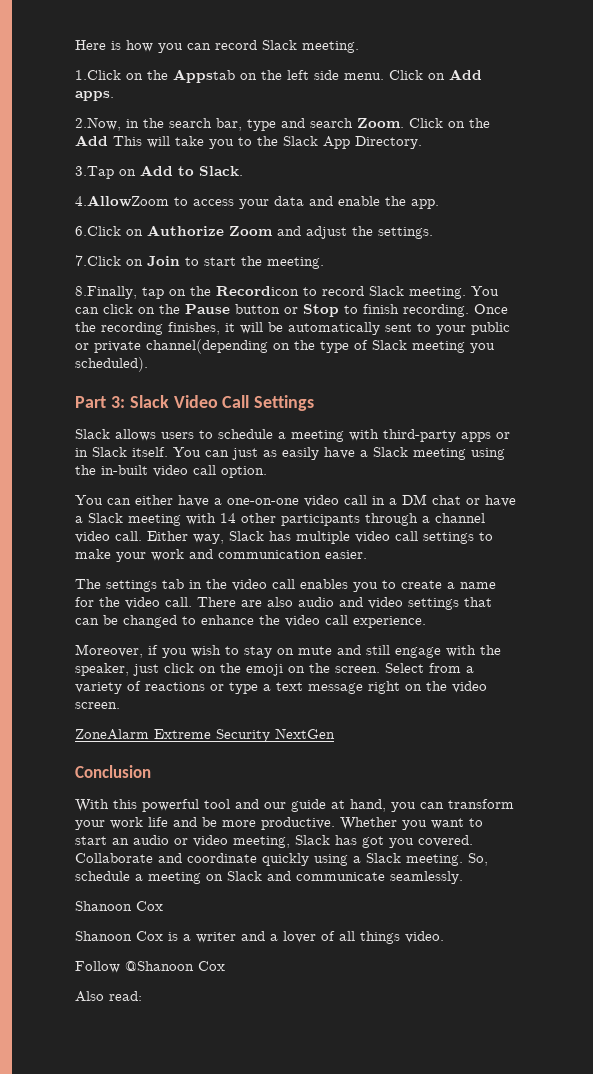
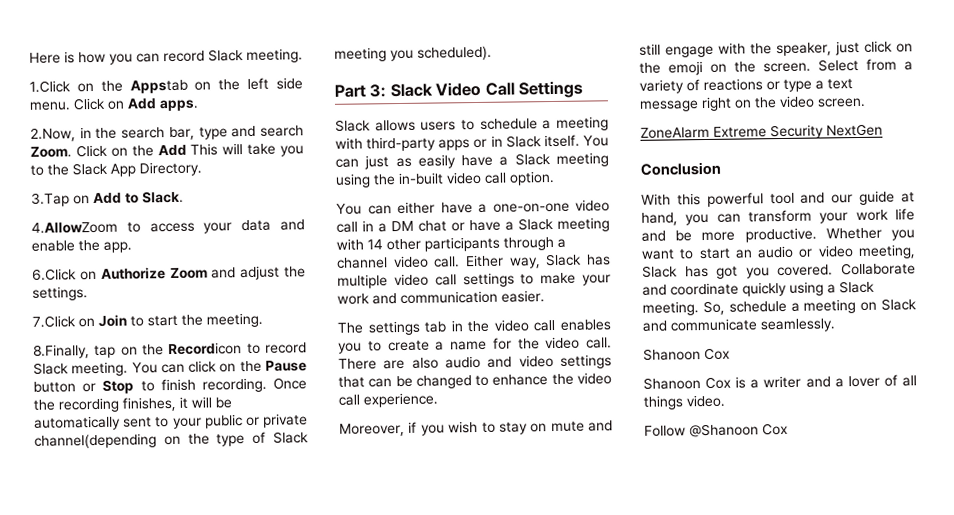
- Also read:

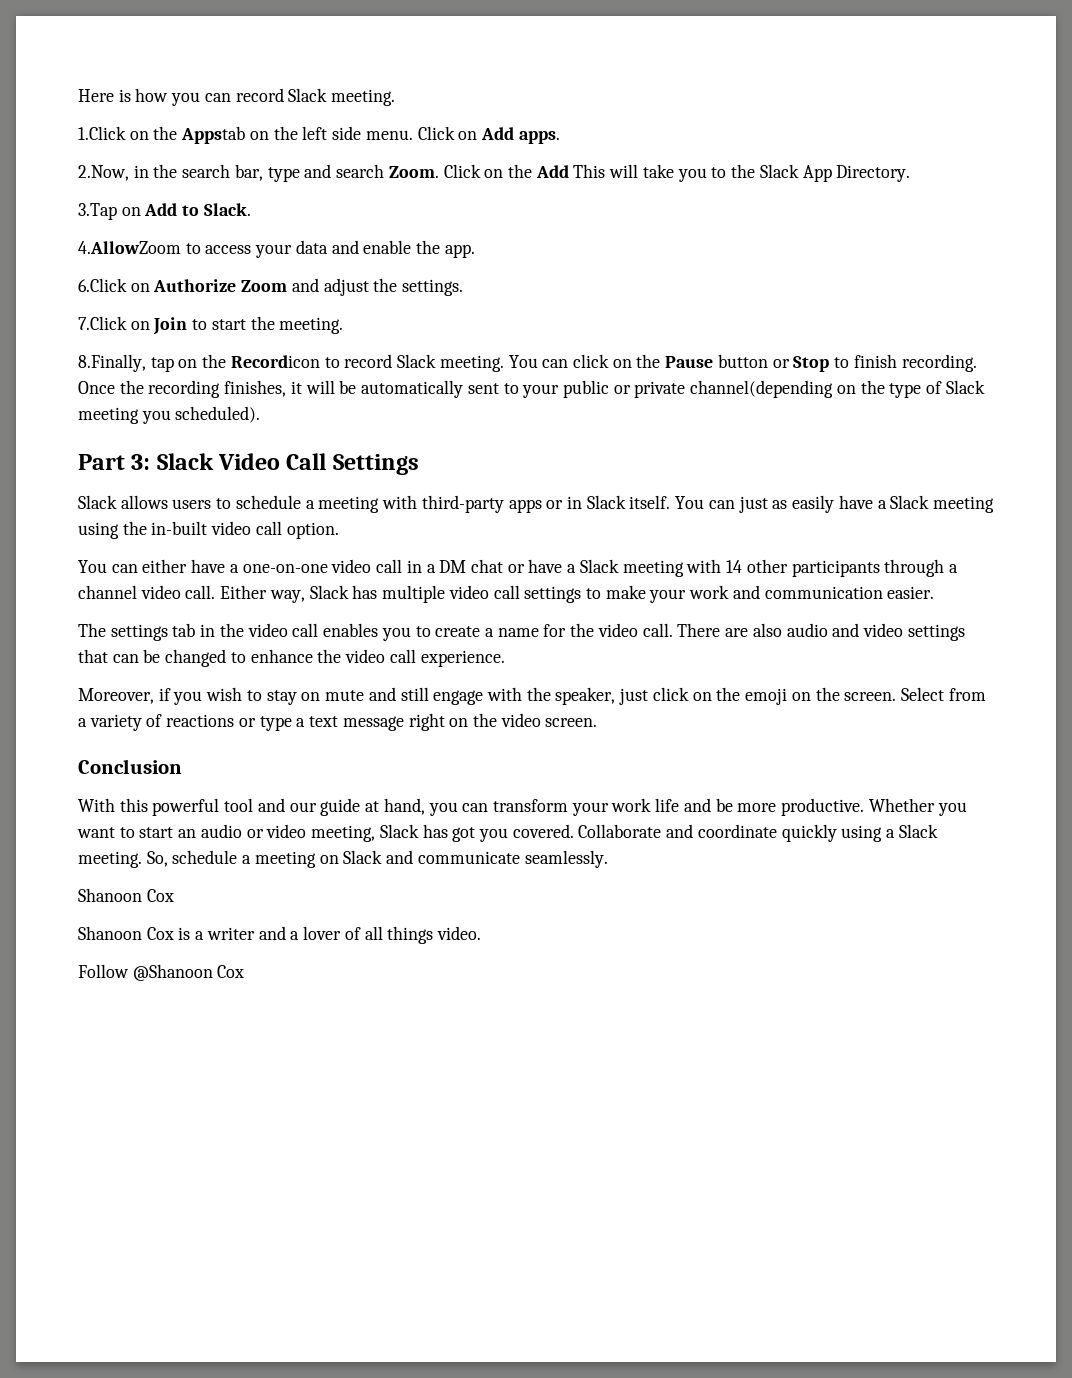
- ZoneAlarm Extreme Security NextGen

